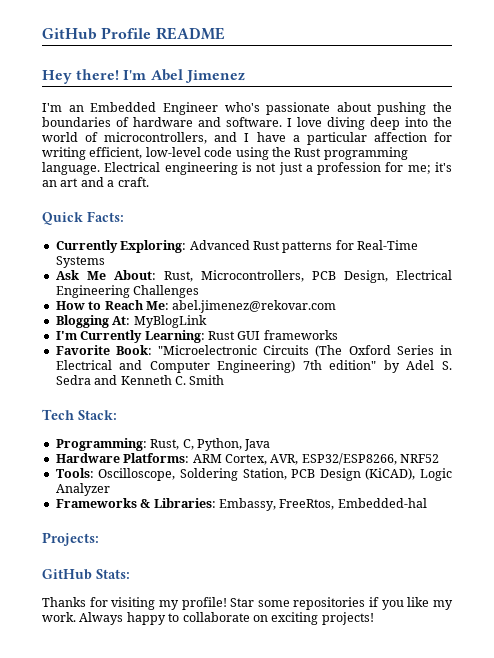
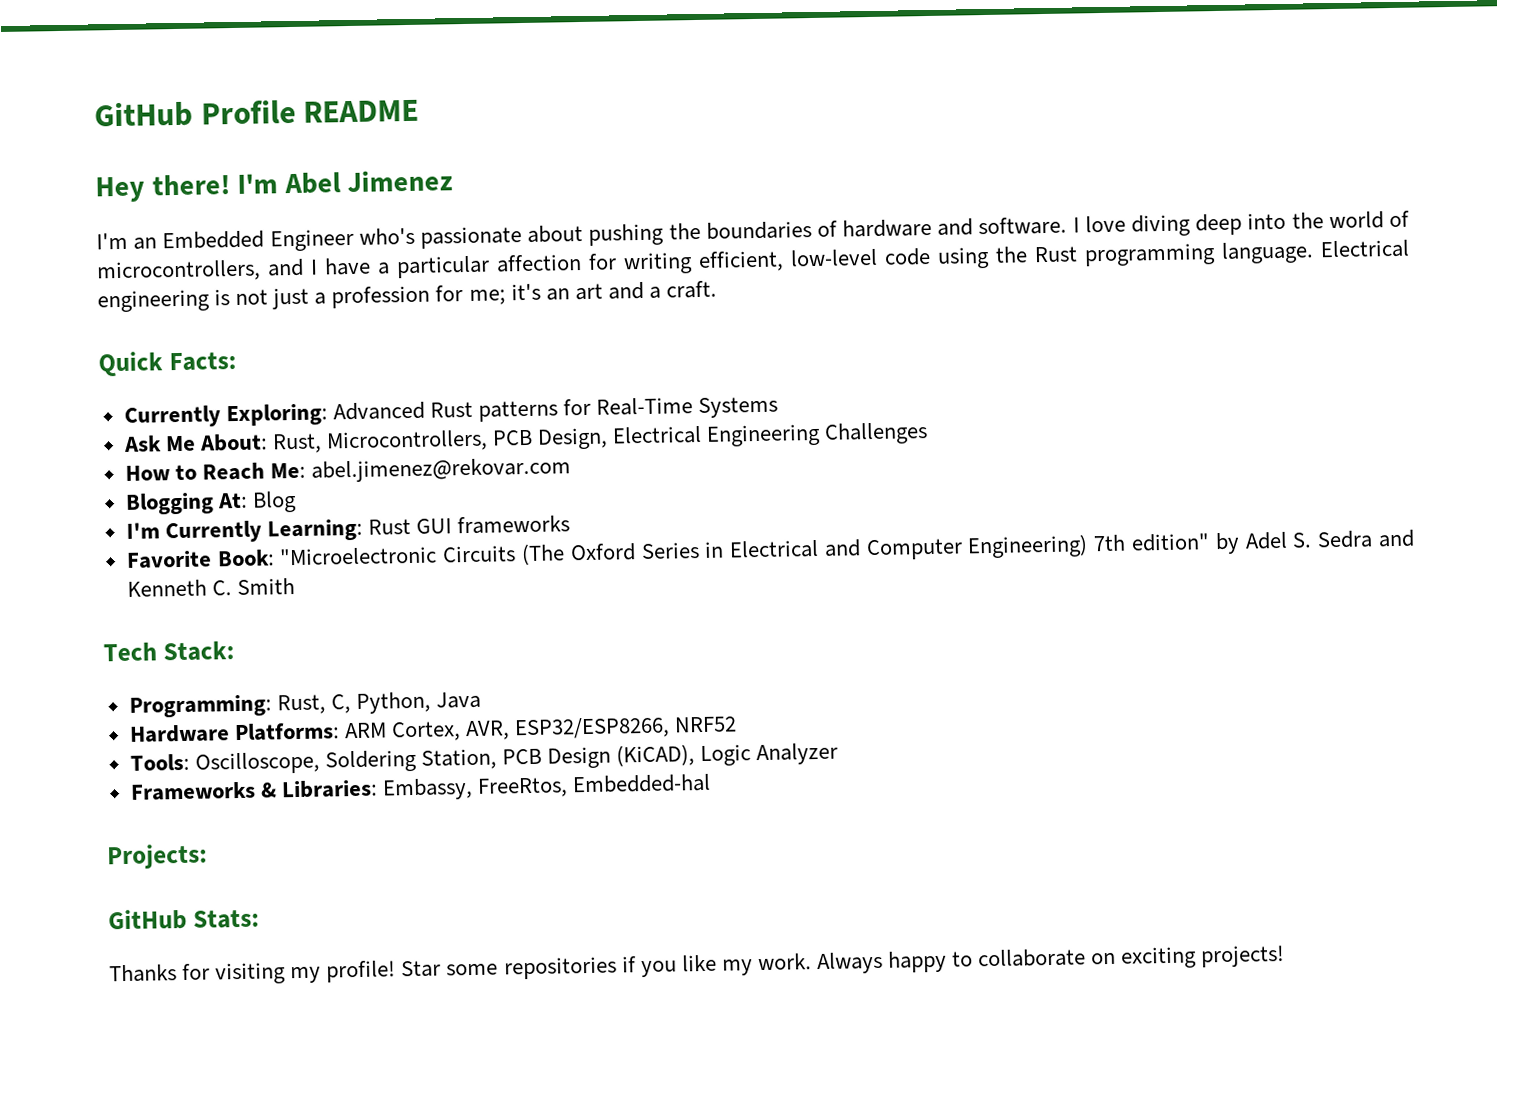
- Blogging At: MyBlogLink
+ Blogging At: Blog

